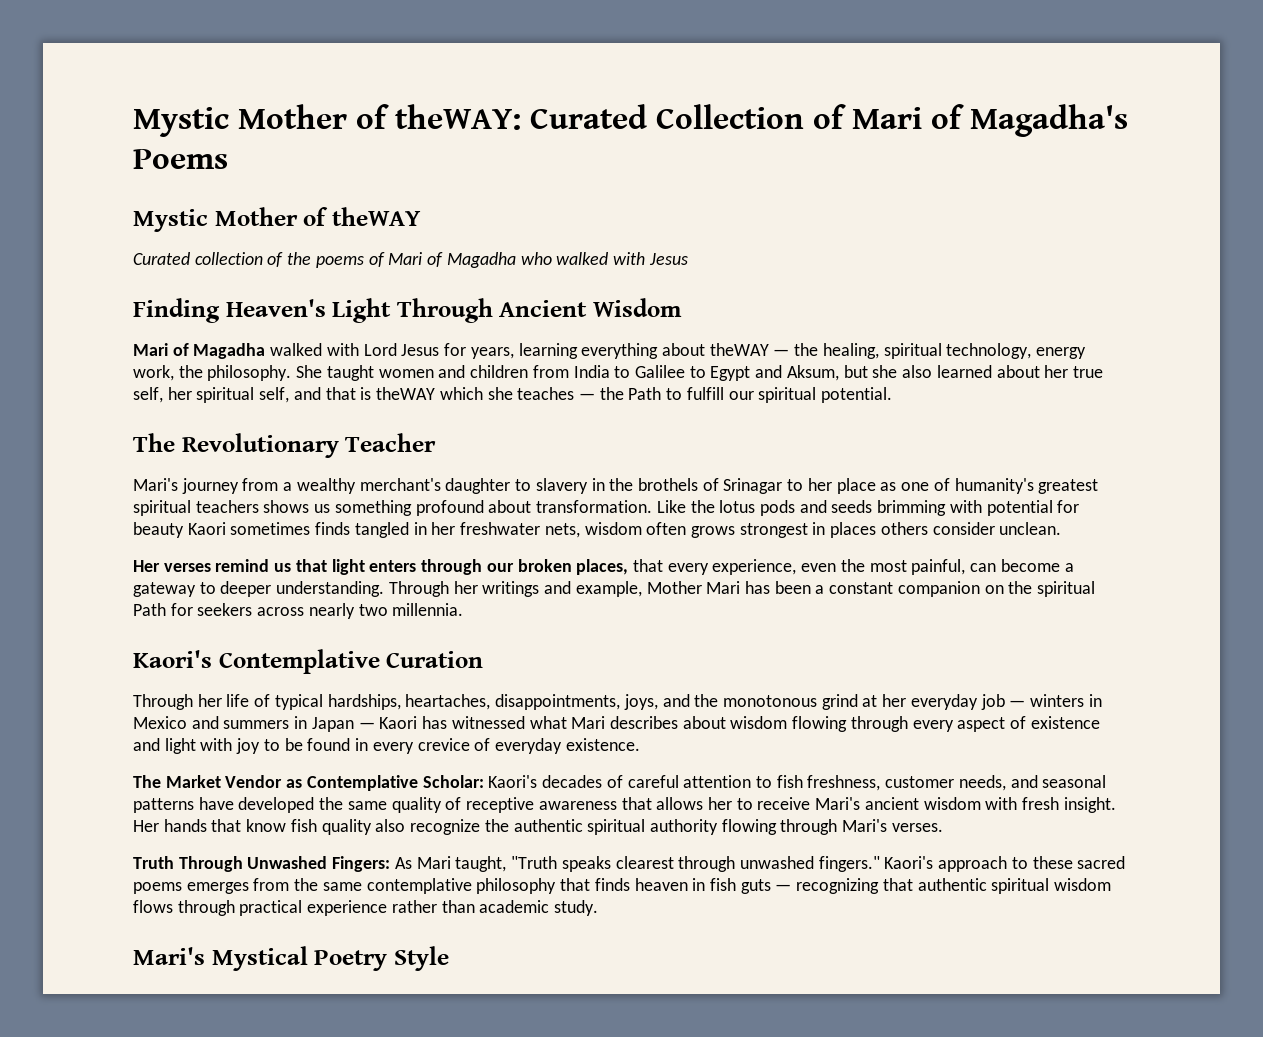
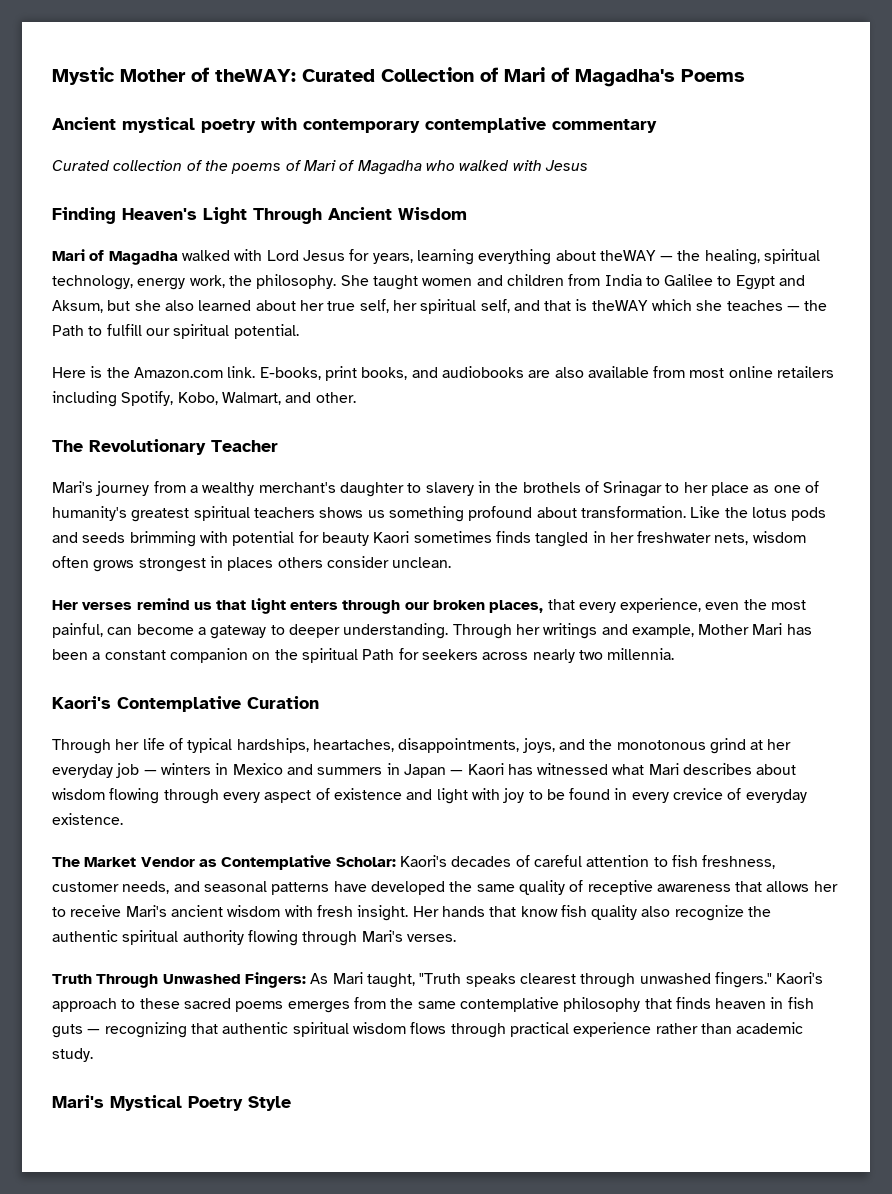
- Mystic Mother of theWAY
+ Ancient mystical poetry with contemporary contemplative commentary
+ Here is the Amazon.com link. E-books, print books, and audiobooks are also available from most online retailers including Spotify, Kobo, Walmart, and other.

